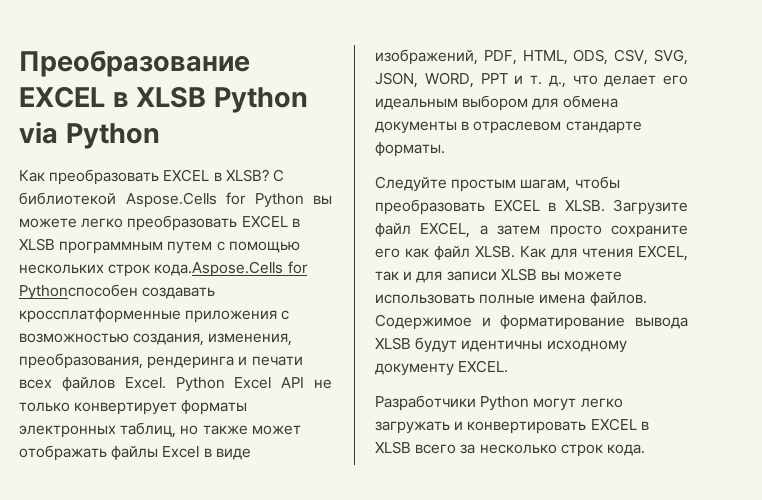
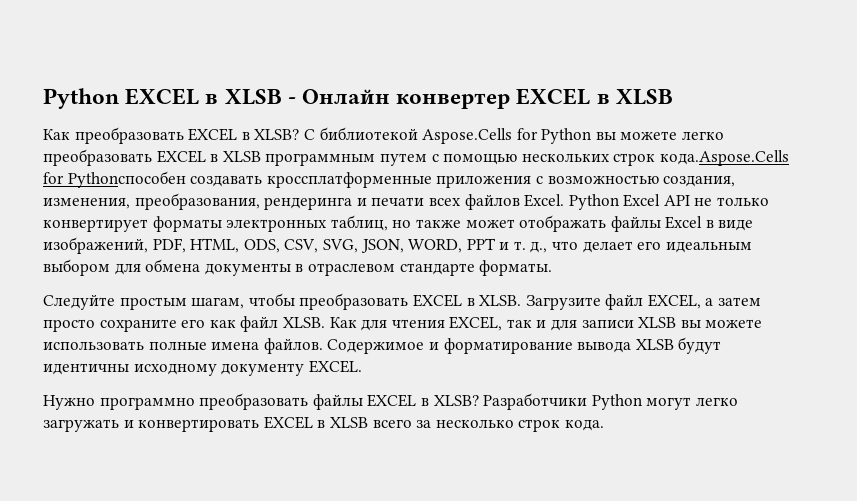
- Преобразование EXCEL в XLSB Python via Python
+ Python EXCEL в XLSB - Онлайн конвертер EXCEL в XLSB
+ Нужно программно преобразовать файлы EXCEL в XLSB?

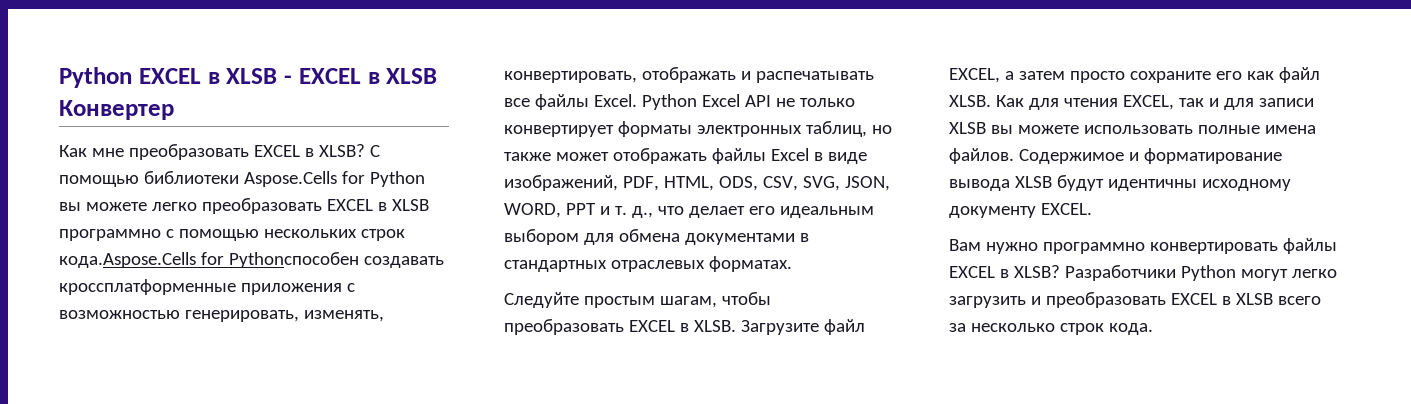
- Python EXCEL в XLSB - Онлайн конвертер EXCEL в XLSB
- Как преобразовать EXCEL в XLSB?
+ Python EXCEL в XLSB - EXCEL в XLSB Конвертер
+ Как мне преобразовать EXCEL в XLSB?
- С библиотекой Aspose.Cells for Python вы можете легко преобразовать EXCEL в XLSB программным путем с помощью нескольких строк кода.Aspose.Cells for Pythonспособен создавать кроссплатформенные приложения с возможностью создания, изменения, преобразования, рендеринга и печати всех файлов Excel.
+ С помощью библиотеки Aspose.Cells for Python вы можете легко преобразовать EXCEL в XLSB программно с помощью нескольких строк кода.Aspose.Cells for Pythonспособен создавать кроссплатформенные приложения с возможностью генерировать, изменять, конвертировать, отображать и распечатывать все файлы Excel.
- Python Excel API не только конвертирует форматы электронных таблиц, но также может отображать файлы Excel в виде изображений, PDF, HTML, ODS, CSV, SVG, JSON, WORD, PPT и т. д., что делает его идеальным выбором для обмена документы в отраслевом стандарте форматы.
+ Python Excel API не только конвертирует форматы электронных таблиц, но также может отображать файлы Excel в виде изображений, PDF, HTML, ODS, CSV, SVG, JSON, WORD, PPT и т. д., что делает его идеальным выбором для обмена документами в стандартных отраслевых форматах.
- Нужно программно преобразовать файлы EXCEL в XLSB?
+ Вам нужно программно конвертировать файлы EXCEL в XLSB?
- Разработчики Python могут легко загружать и конвертировать EXCEL в XLSB всего за несколько строк кода.
+ Разработчики Python могут легко загрузить и преобразовать EXCEL в XLSB всего за несколько строк кода.

